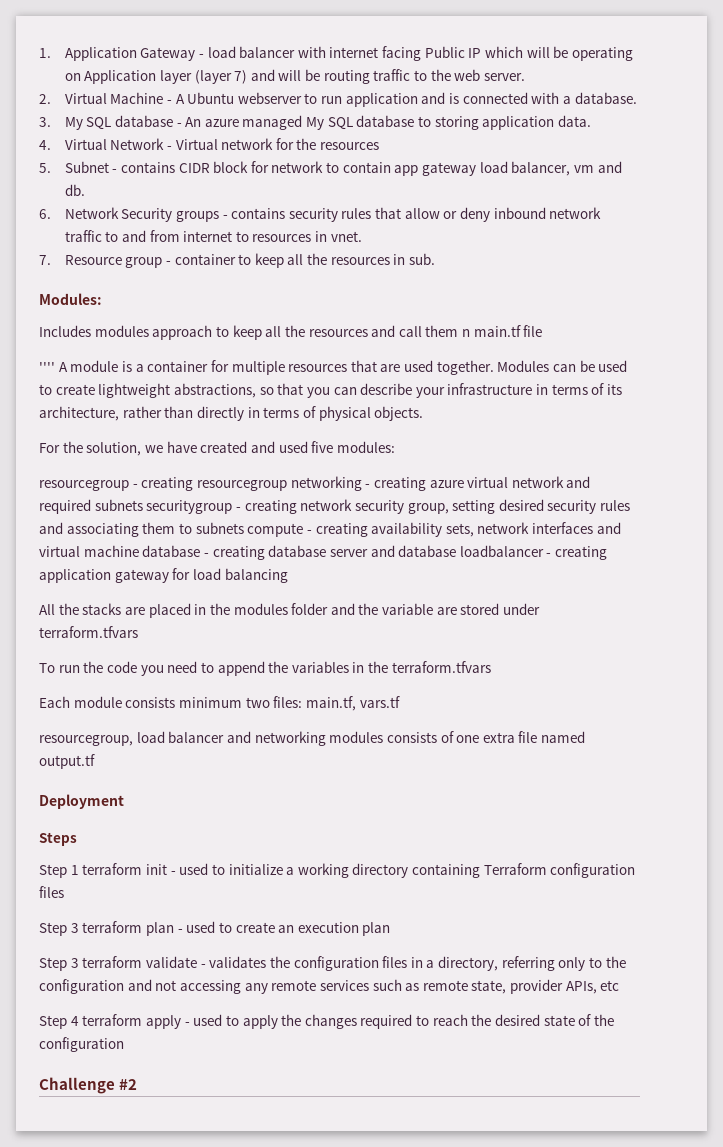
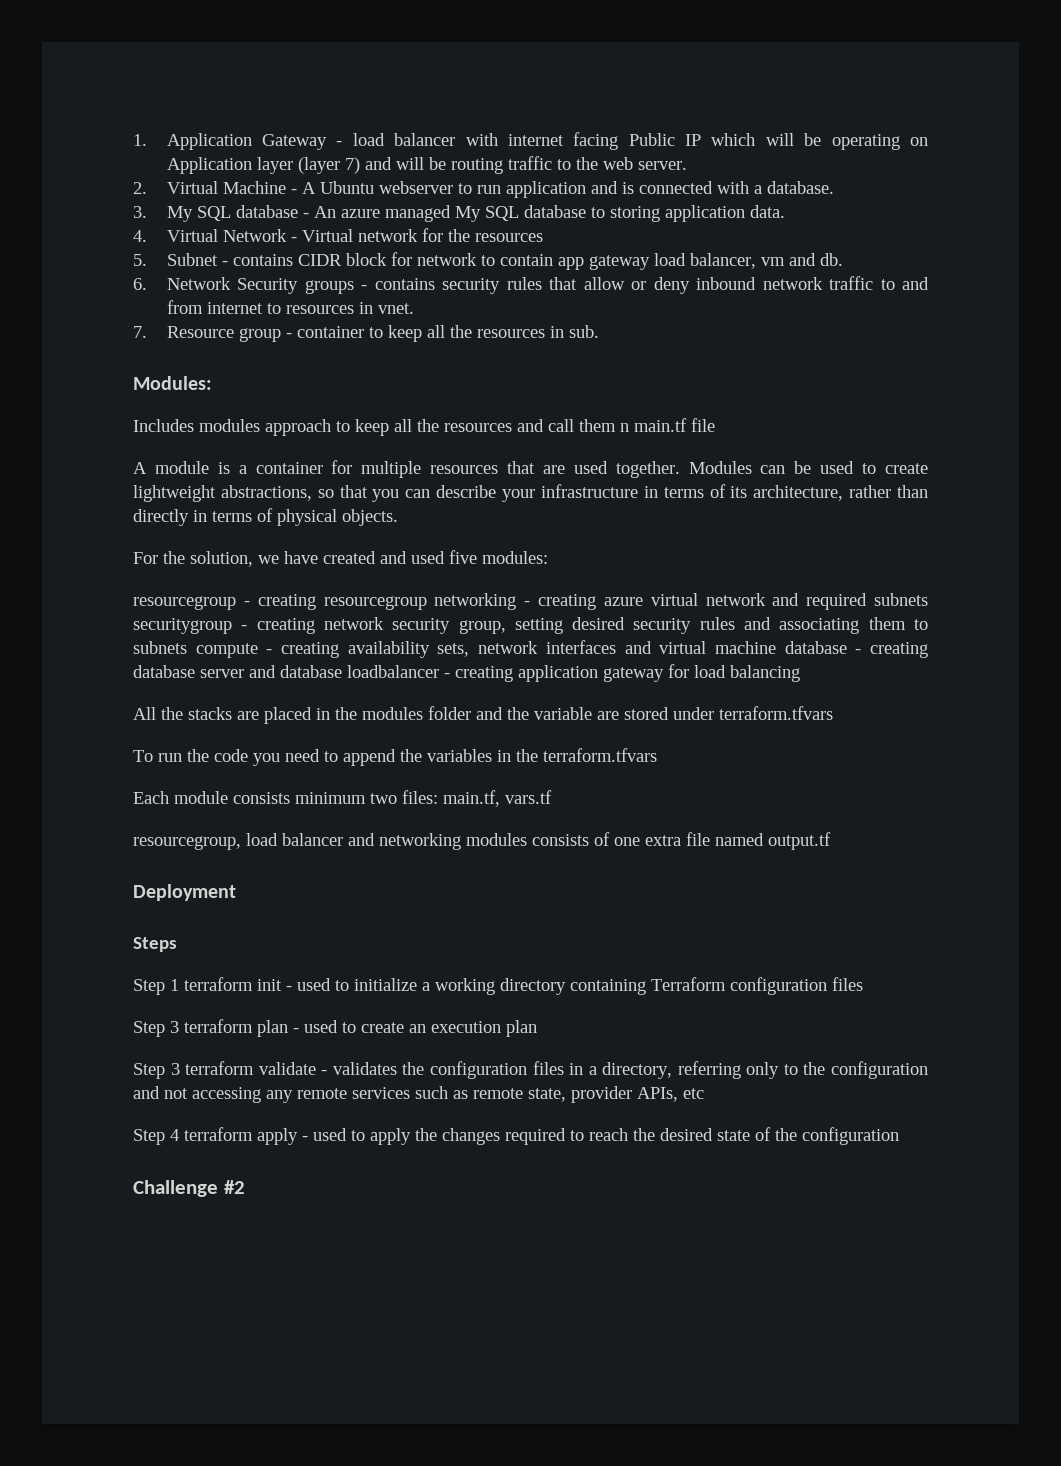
- '''' A module is a container for multiple resources that are used together.
+ A module is a container for multiple resources that are used together.

